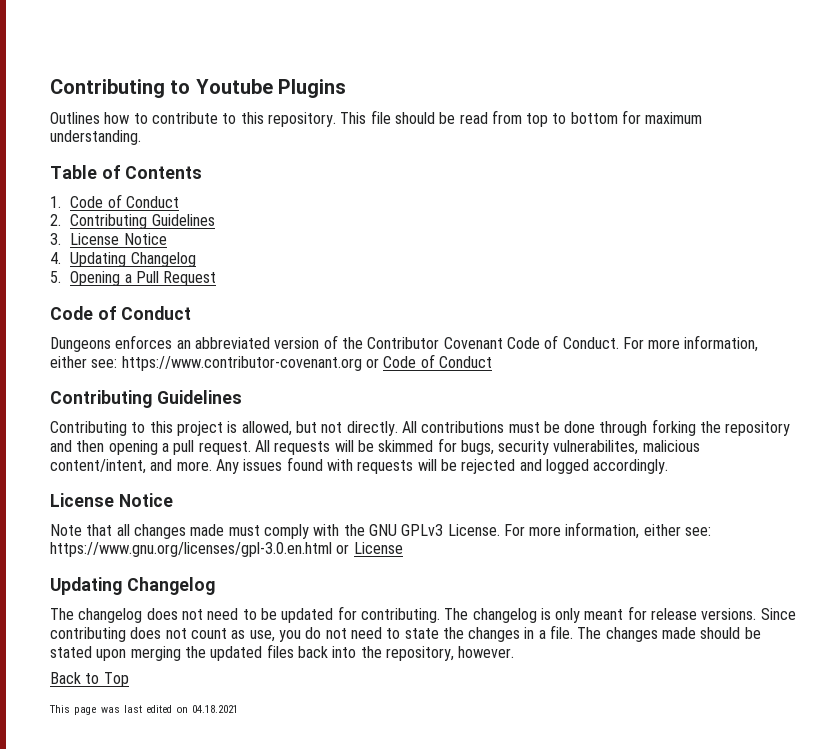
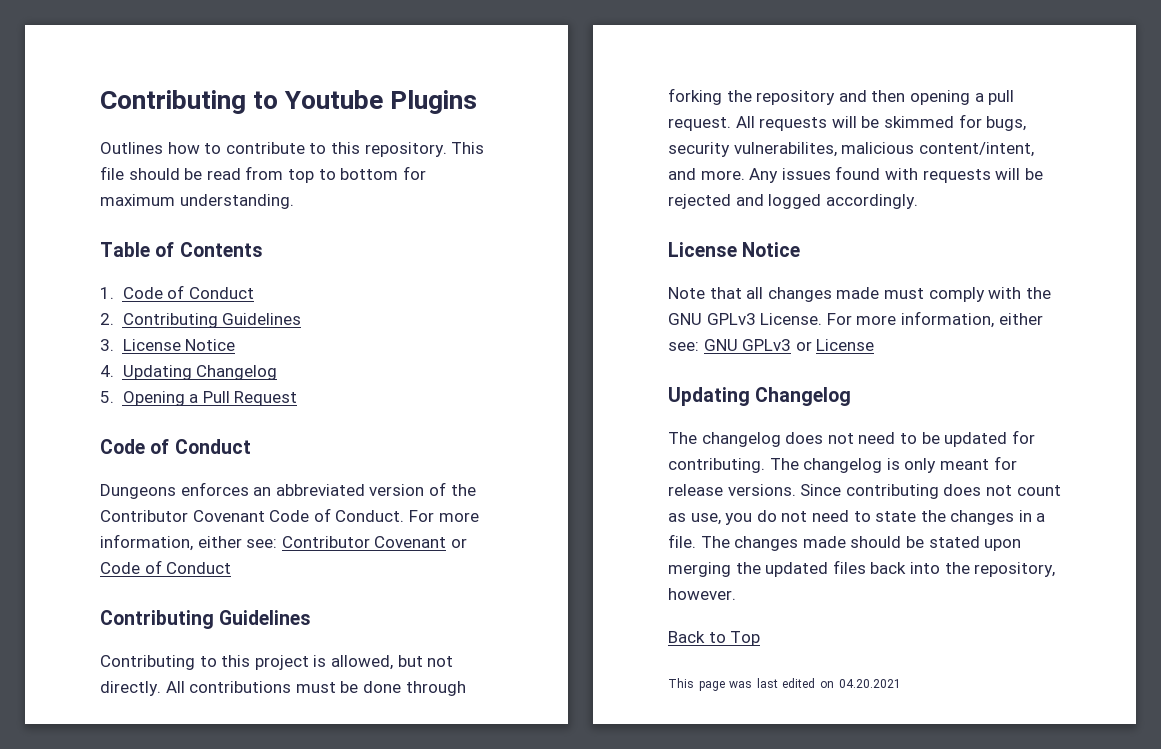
- For more information, either see: https://www.contributor-covenant.org or Code of Conduct
+ For more information, either see: Contributor Covenant or Code of Conduct
- For more information, either see: https://www.gnu.org/licenses/gpl-3.0.en.html or License
+ For more information, either see: GNU GPLv3 or License
- This page was last edited on 04.18.2021
+ This page was last edited on 04.20.2021

